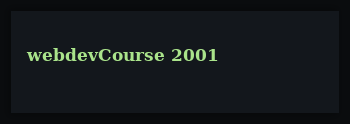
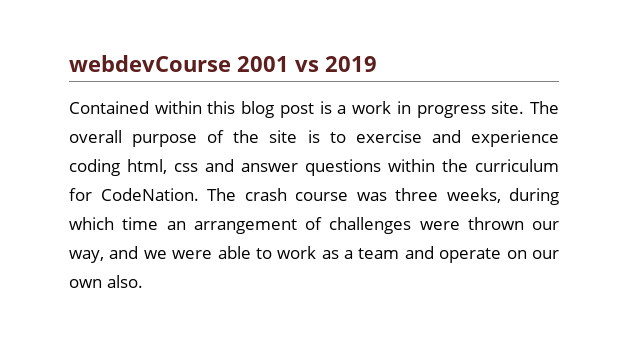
- webdevCourse 2001
+ webdevCourse 2001 vs 2019
+ Contained within this blog post is a work in progress site. The overall purpose of the site is to exercise and experience coding html, css and answer questions within the curriculum for CodeNation. The crash course was three weeks, during which time an arrangement of challenges were thrown our way, and we were able to work as a team and operate on our own also.

